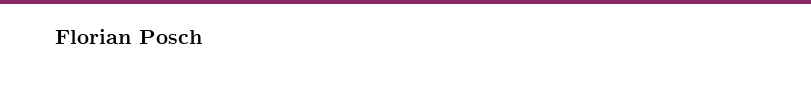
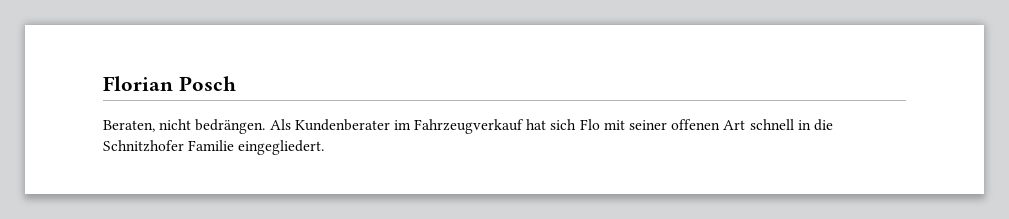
+ Beraten, nicht bedrängen. Als Kundenberater im Fahrzeugverkauf hat sich Flo mit seiner offenen Art schnell in die Schnitzhofer Familie eingegliedert.

